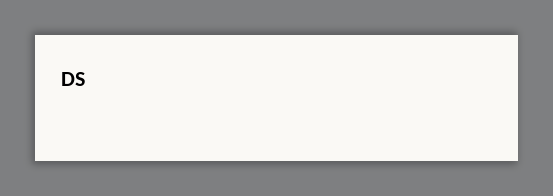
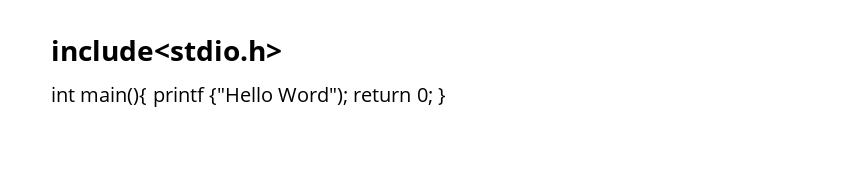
- DS
+ include<stdio.h>
+ int main(){ printf {"Hello Word"); return 0; }

